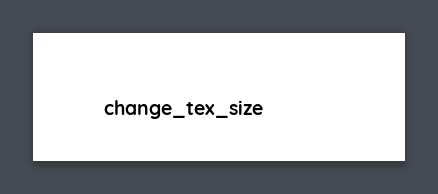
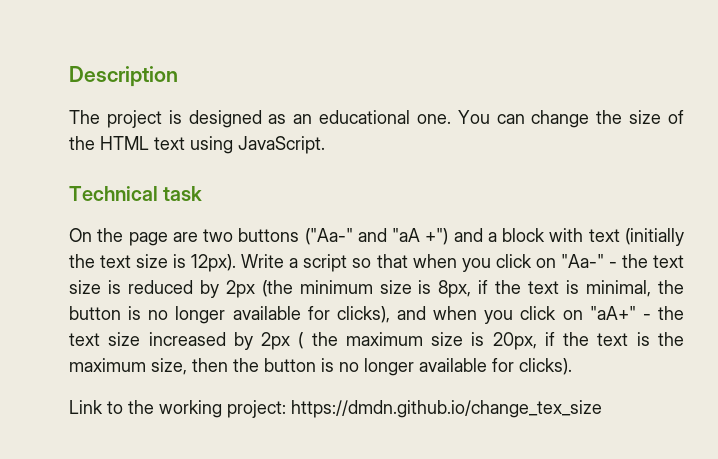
- change_tex_size
+ Description
+ The project is designed as an educational one. You can change the size of the HTML text using JavaScript.
+ Technical task
+ On the page are two buttons ("Aa-" and "aA +") and a block with text (initially the text size is 12px). Write a script so that when you click on "Aa-" - the text size is reduced by 2px (the minimum size is 8px, if the text is minimal, the button is no longer available for clicks), and when you click on "aA+" - the text size increased by 2px ( the maximum size is 20px, if the text is the maximum size, then the button is no longer available for clicks).
+ Link to the working project: https://dmdn.github.io/change_tex_size

